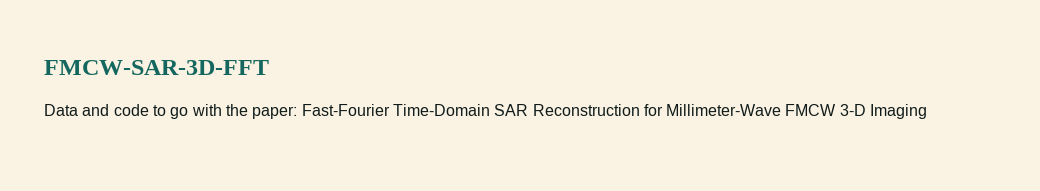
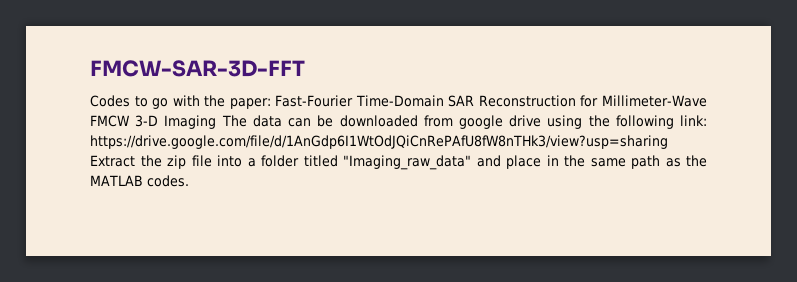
- Data and code to go with the paper: Fast-Fourier Time-Domain SAR Reconstruction for Millimeter-Wave FMCW 3-D Imaging
+ Codes to go with the paper: Fast-Fourier Time-Domain SAR Reconstruction for Millimeter-Wave FMCW 3-D Imaging The data can be downloaded from google drive using the following link: https://drive.google.com/file/d/1AnGdp6I1WtOdJQiCnRePAfU8fW8nTHk3/view?usp=sharing Extract the zip file into a folder titled "Imaging_raw_data" and place in the same path as the MATLAB codes.

